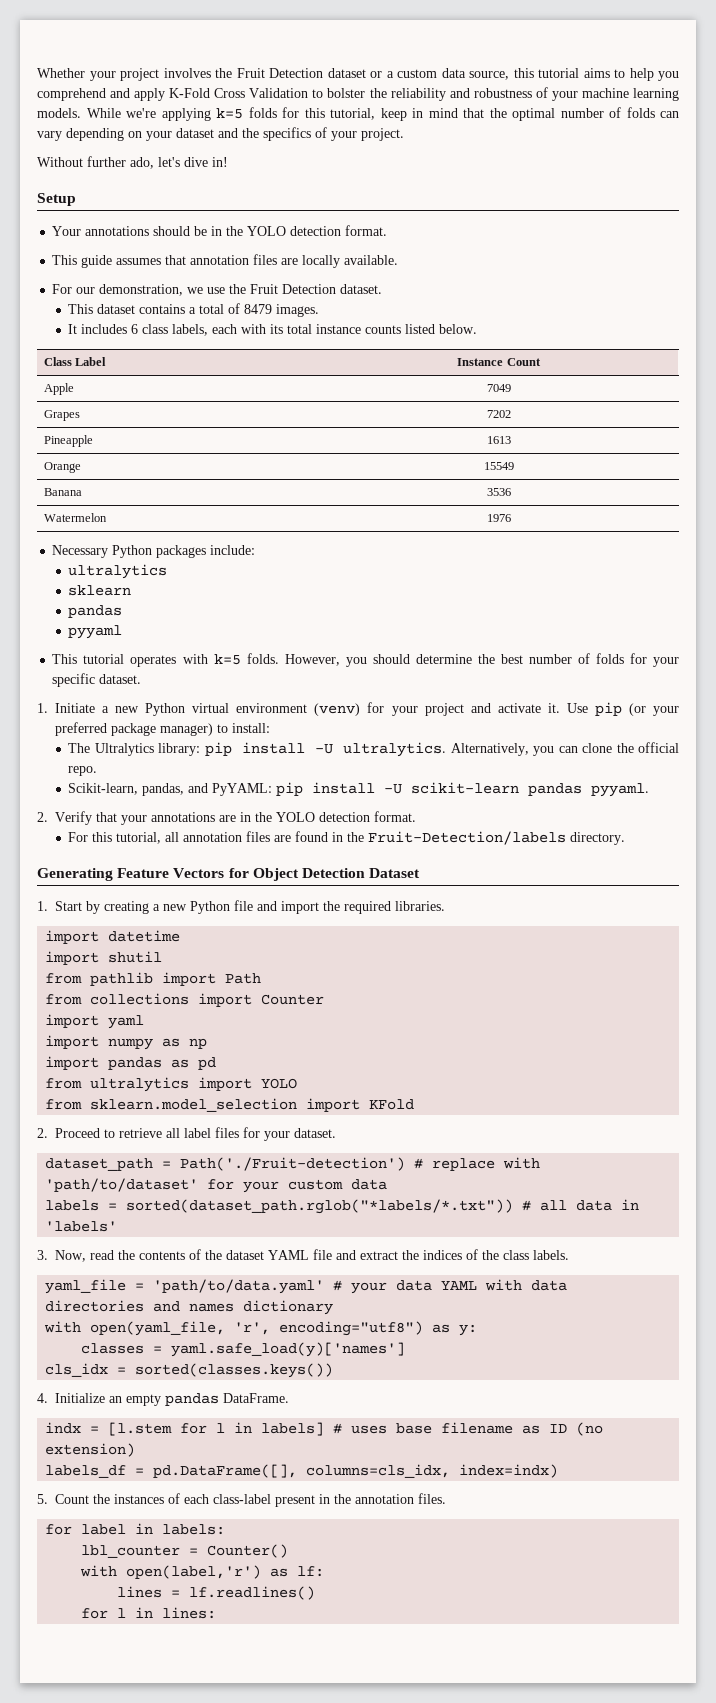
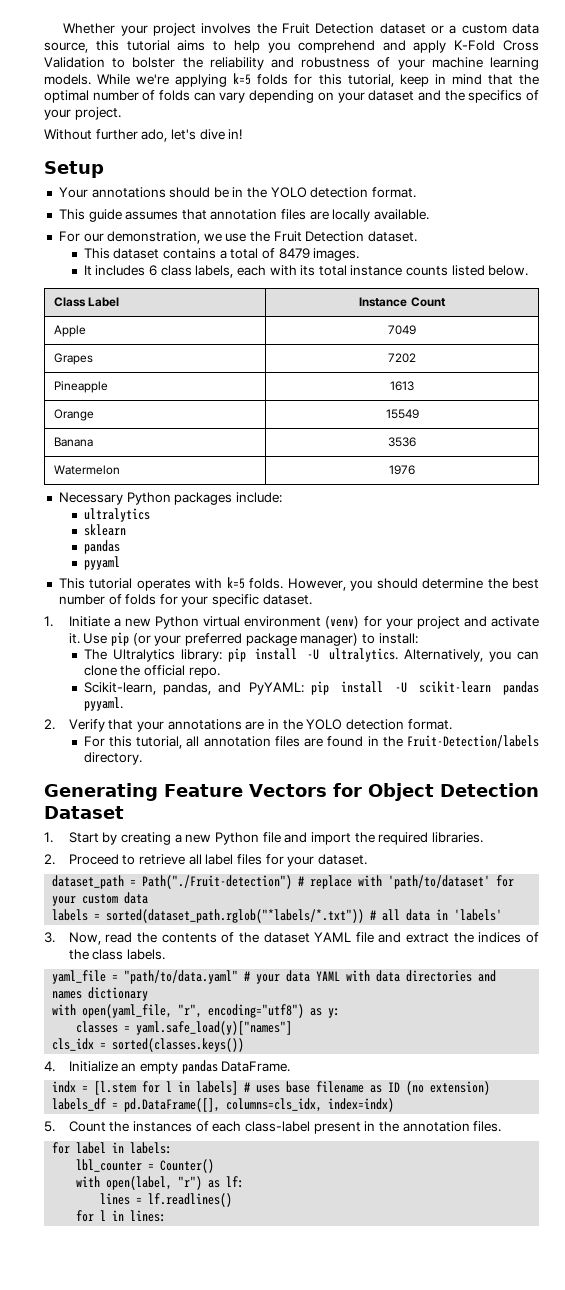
- import datetime
- import shutil
- from pathlib import Path
- from collections import Counter
- import yaml
- import numpy as np
- import pandas as pd
- from ultralytics import YOLO
- from sklearn.model_selection import KFold
- dataset_path = Path('./Fruit-detection') # replace with 'path/to/dataset' for your custom data
+ dataset_path = Path("./Fruit-detection") # replace with 'path/to/dataset' for your custom data
- yaml_file = 'path/to/data.yaml' # your data YAML with data directories and names dictionary
+ yaml_file = "path/to/data.yaml" # your data YAML with data directories and names dictionary
- with open(yaml_file, 'r', encoding="utf8") as y:
+ with open(yaml_file, "r", encoding="utf8") as y:
- classes = yaml.safe_load(y)['names']
+ classes = yaml.safe_load(y)["names"]
- with open(label,'r') as lf:
+ with open(label, "r") as lf:

